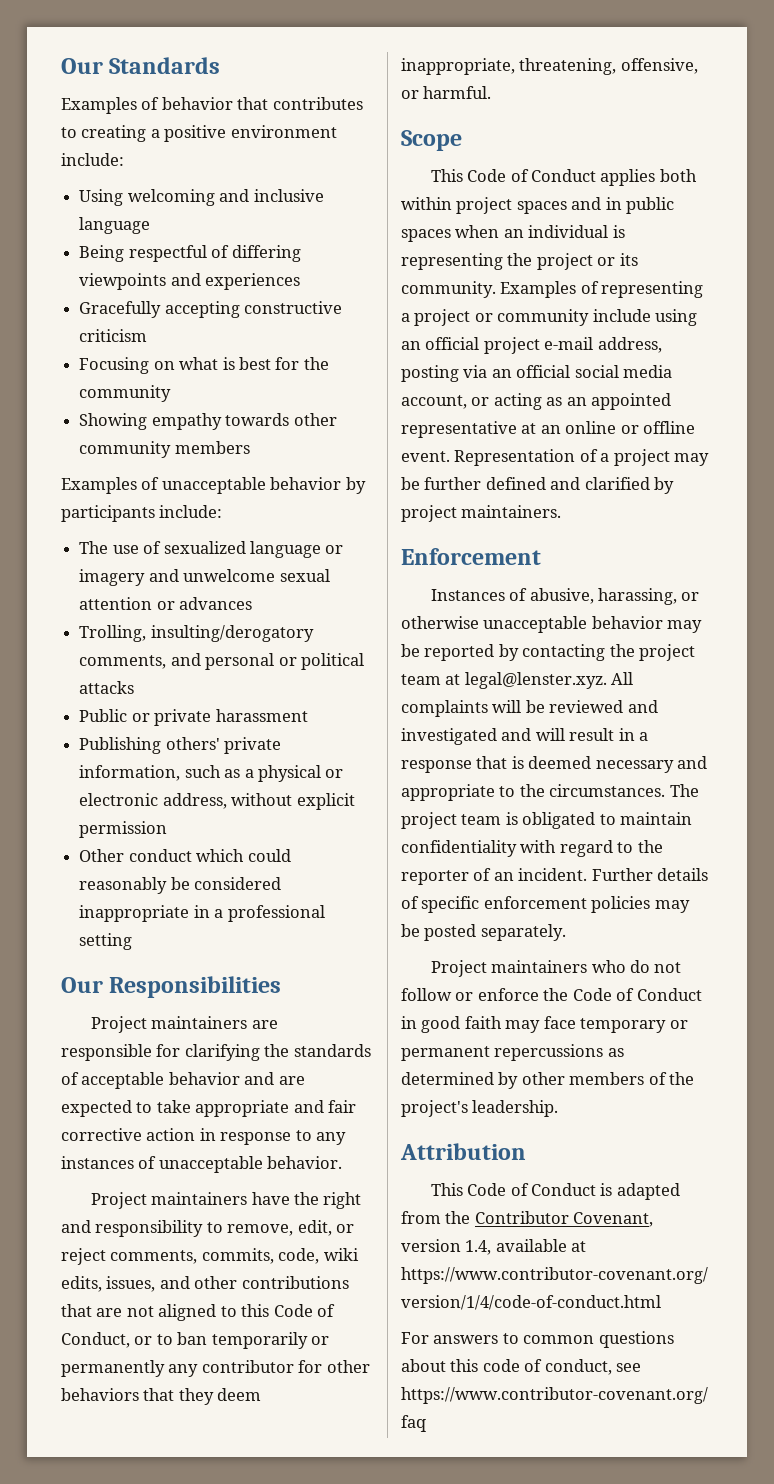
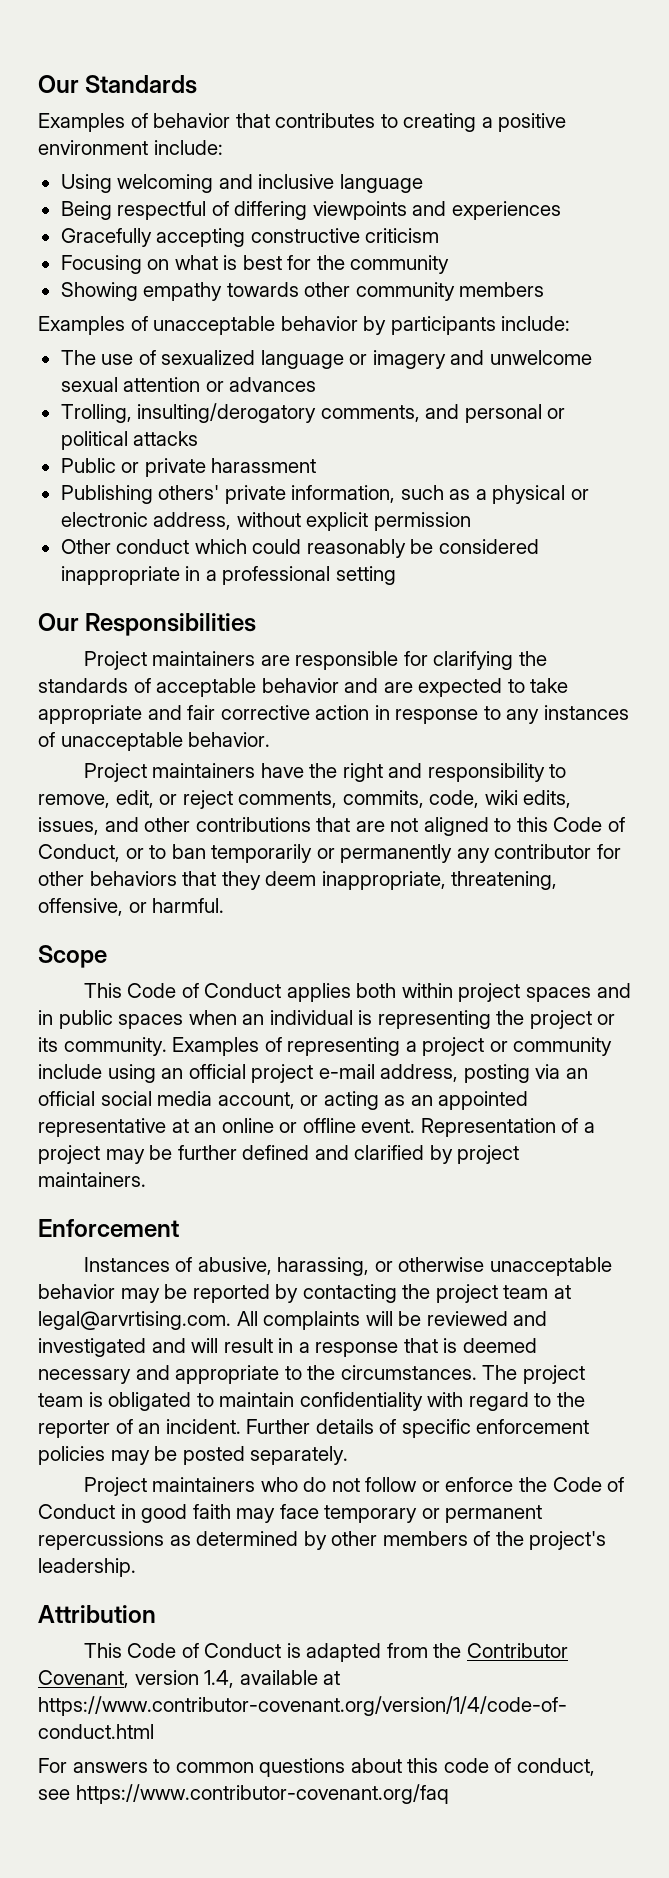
- Instances of abusive, harassing, or otherwise unacceptable behavior may be reported by contacting the project team at legal@lenster.xyz. All complaints will be reviewed and investigated and will result in a response that is deemed necessary and appropriate to the circumstances.
+ Instances of abusive, harassing, or otherwise unacceptable behavior may be reported by contacting the project team at legal@arvrtising.com. All complaints will be reviewed and investigated and will result in a response that is deemed necessary and appropriate to the circumstances.

